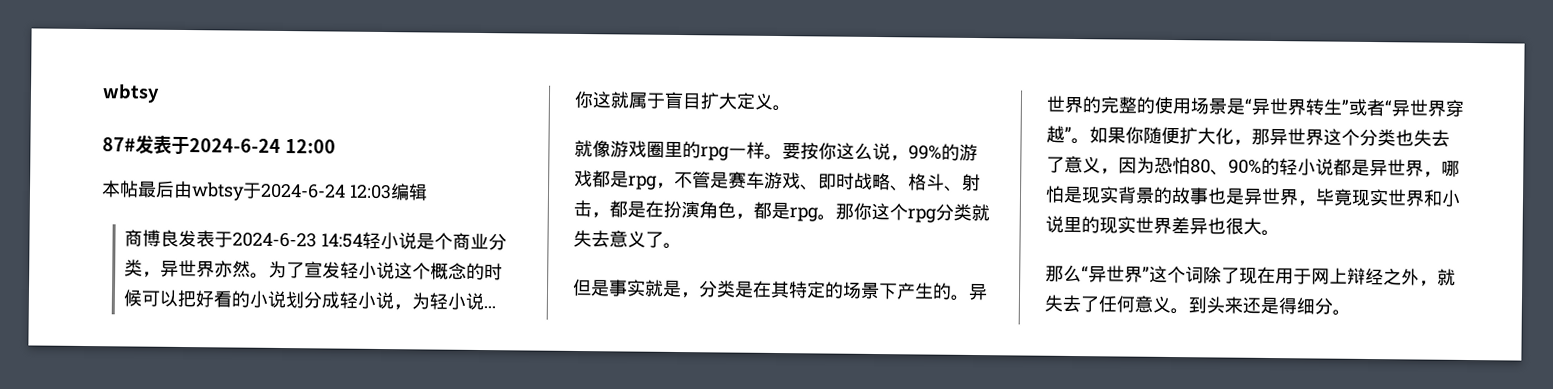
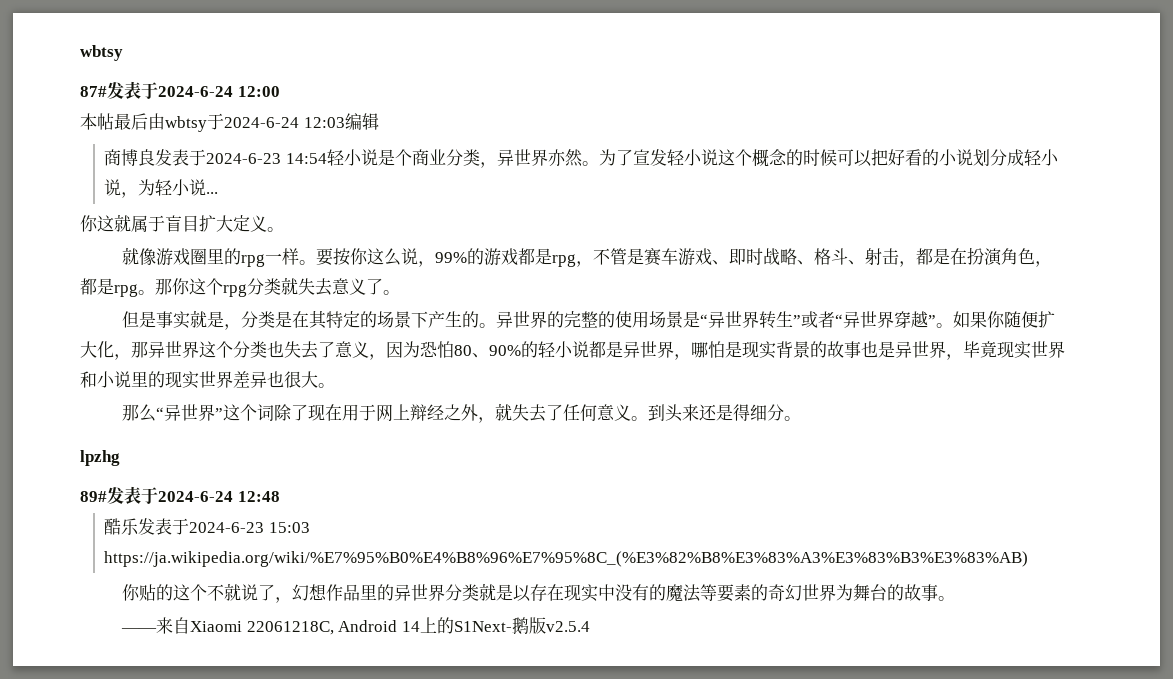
+ lpzhg
+ 89#发表于2024-6-24 12:48
+ 酷乐发表于2024-6-23 15:03 https://ja.wikipedia.org/wiki/%E7%95%B0%E4%B8%96%E7%95%8C_(%E3%82%B8%E3%83%A3%E3%83%B3%E3%83%AB)
+ 你贴的这个不就说了，幻想作品里的异世界分类就是以存在现实中没有的魔法等要素的奇幻世界为舞台的故事。
+ ——来自Xiaomi 22061218C, Android 14上的S1Next-鹅版v2.5.4

